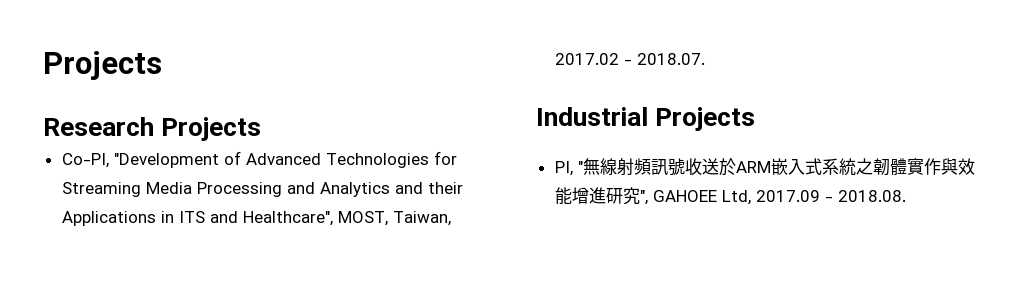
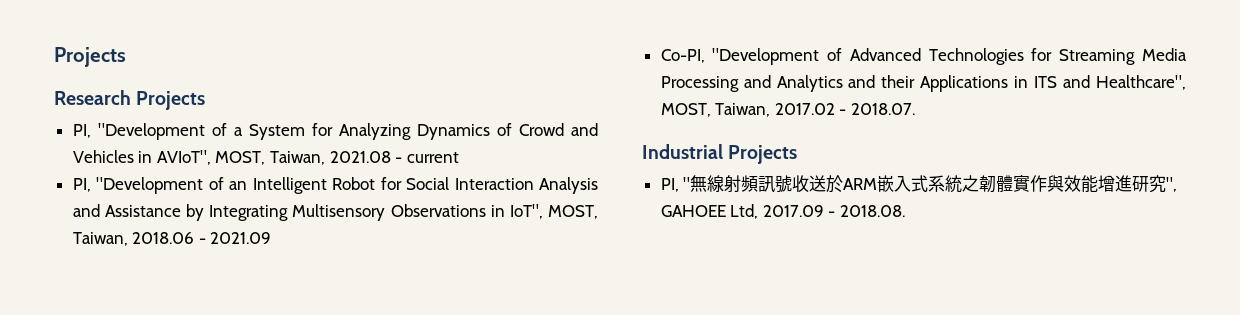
+ PI, "Development of a System for Analyzing Dynamics of Crowd and Vehicles in AVIoT", MOST, Taiwan, 2021.08 - current
+ PI, "Development of an Intelligent Robot for Social Interaction Analysis and Assistance by Integrating Multisensory Observations in IoT", MOST, Taiwan, 2018.06 - 2021.09

